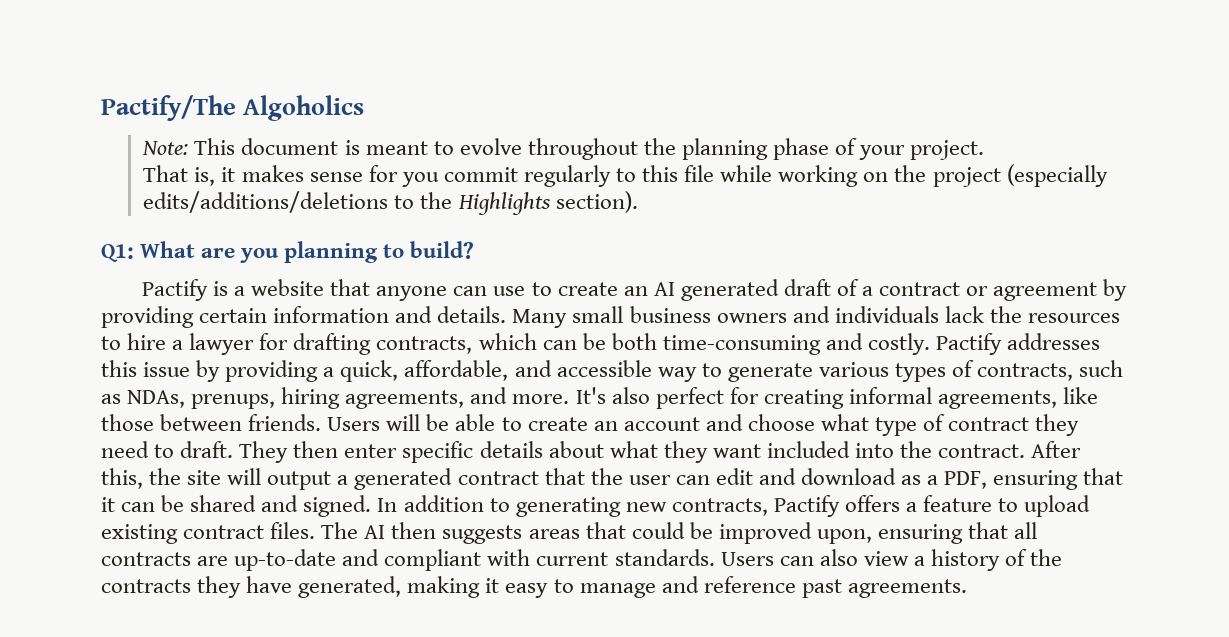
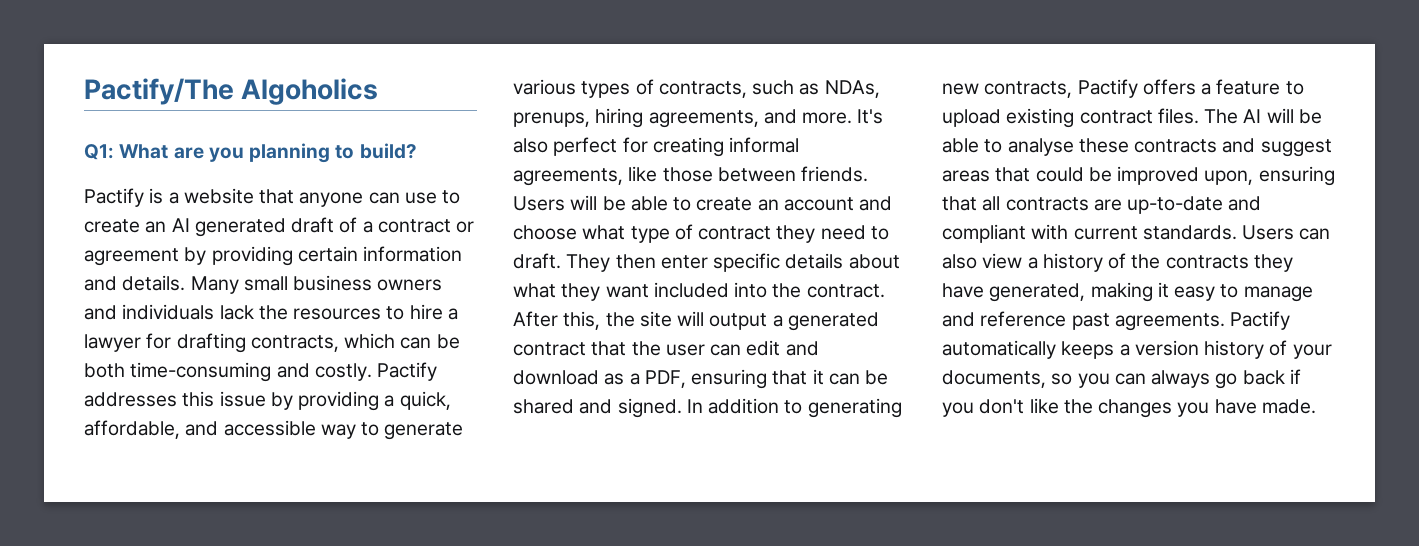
- Note: This document is meant to evolve throughout the planning phase of your project.
- That is, it makes sense for you commit regularly to this file while working on the project (especially edits/additions/deletions to the Highlights section).
- The AI then suggests areas that could be improved upon, ensuring that all contracts are up-to-date and compliant with current standards.
+ The AI will be able to analyse these contracts and suggest areas that could be improved upon, ensuring that all contracts are up-to-date and compliant with current standards.
+ Pactify automatically keeps a version history of your documents, so you can always go back if you don't like the changes you have made.

